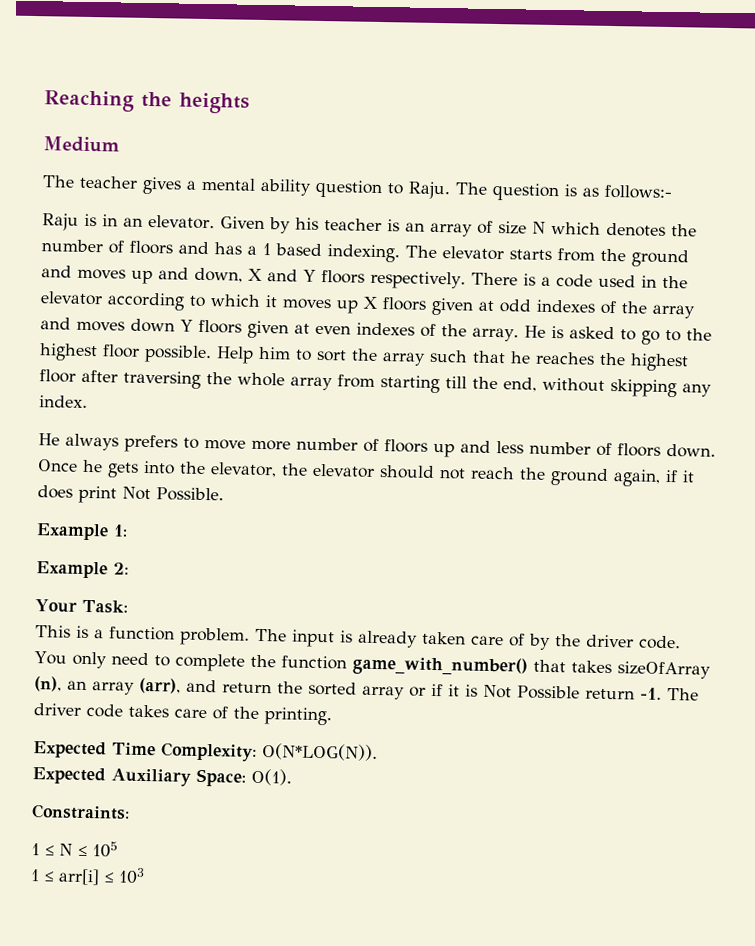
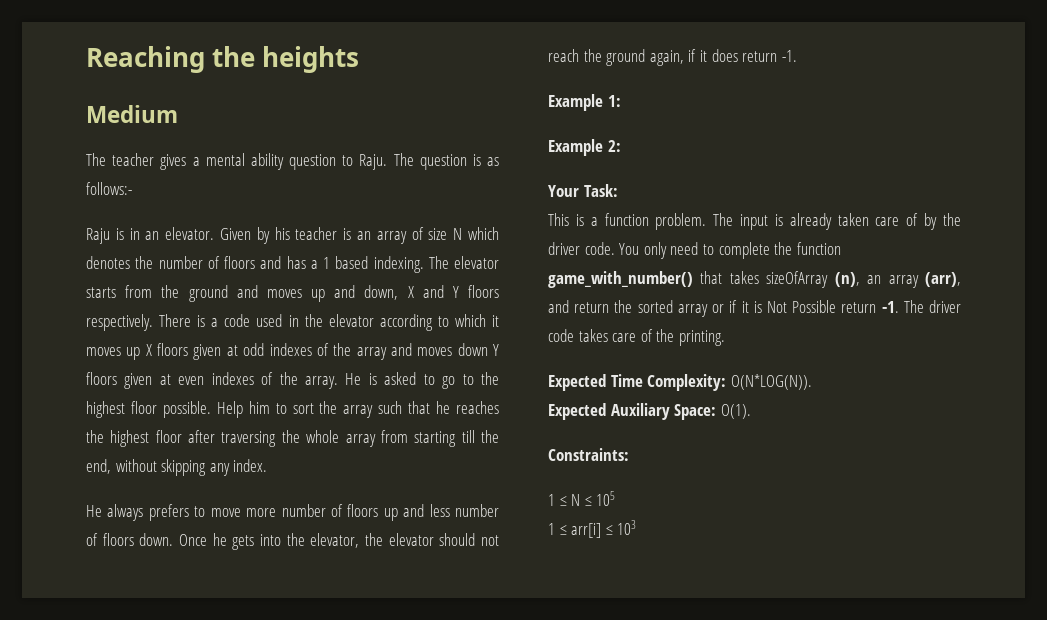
- Once he gets into the elevator, the elevator should not reach the ground again, if it does print Not Possible.
+ Once he gets into the elevator, the elevator should not reach the ground again, if it does return -1.

